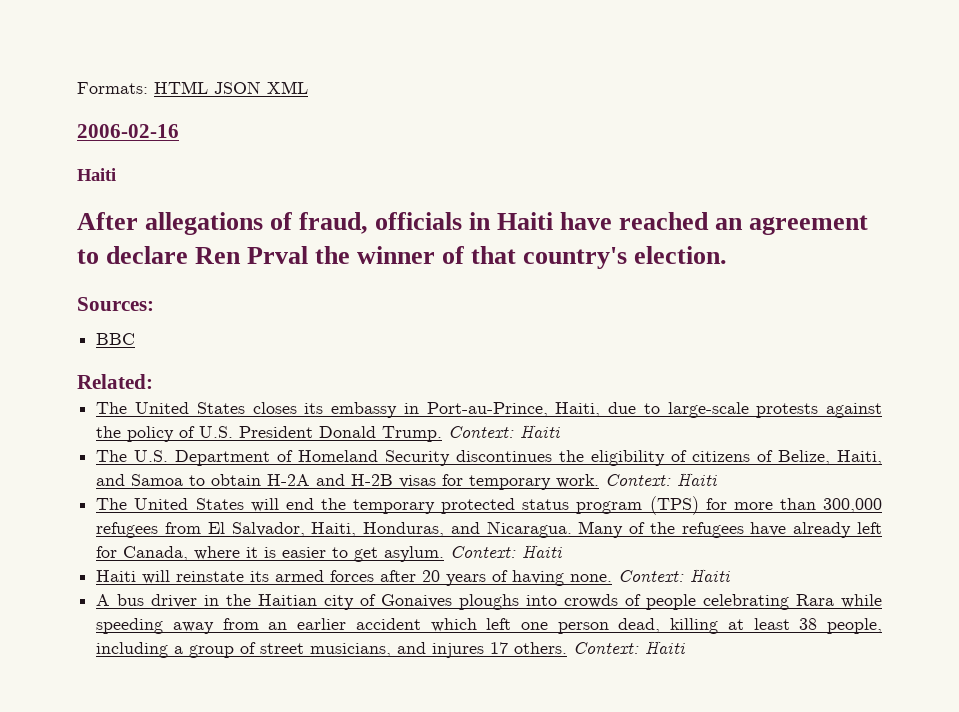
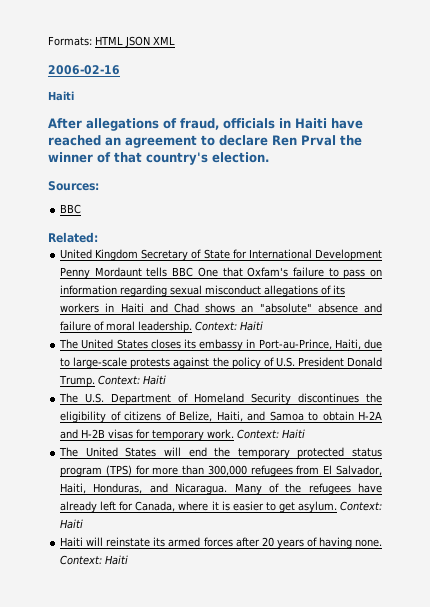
+ United Kingdom Secretary of State for International Development Penny Mordaunt tells BBC One that Oxfam's failure to pass on information regarding sexual misconduct allegations of its workers in Haiti and Chad shows an "absolute" absence and failure of moral leadership. Context: Haiti
- A bus driver in the Haitian city of Gonaives ploughs into crowds of people celebrating Rara while speeding away from an earlier accident which left one person dead, killing at least 38 people, including a group of street musicians, and injures 17 others. Context: Haiti

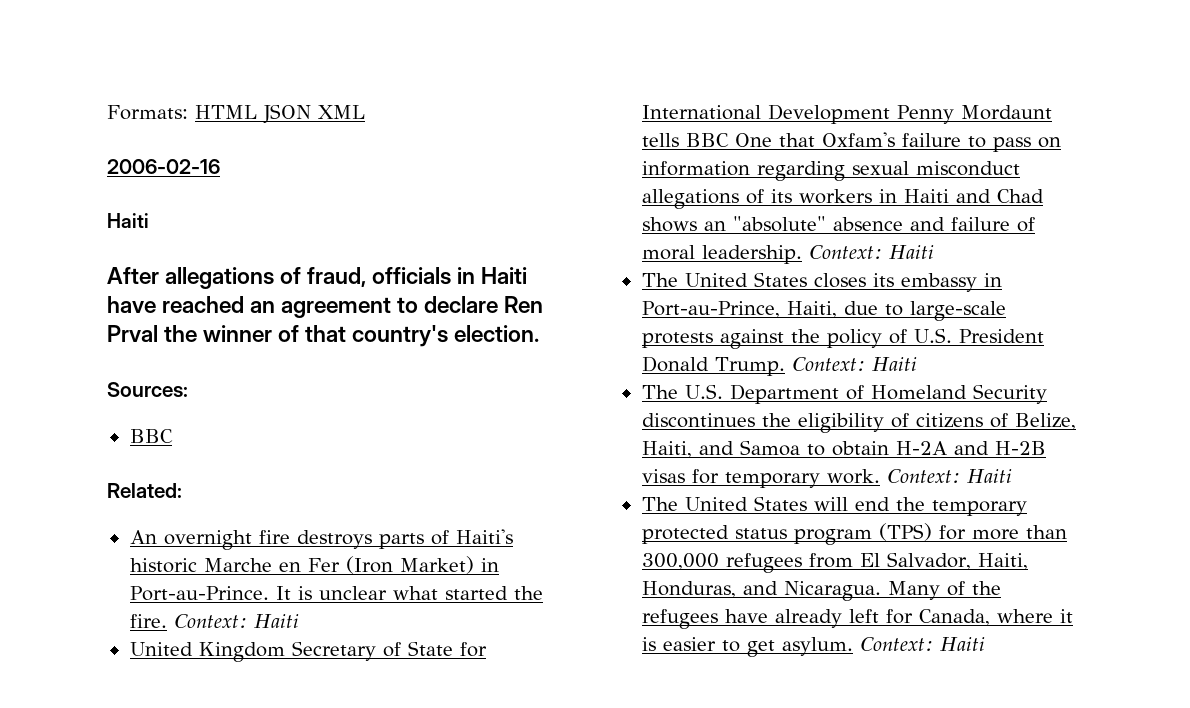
+ An overnight fire destroys parts of Haiti's historic Marche en Fer (Iron Market) in Port-au-Prince. It is unclear what started the fire. Context: Haiti
- Haiti will reinstate its armed forces after 20 years of having none. Context: Haiti

